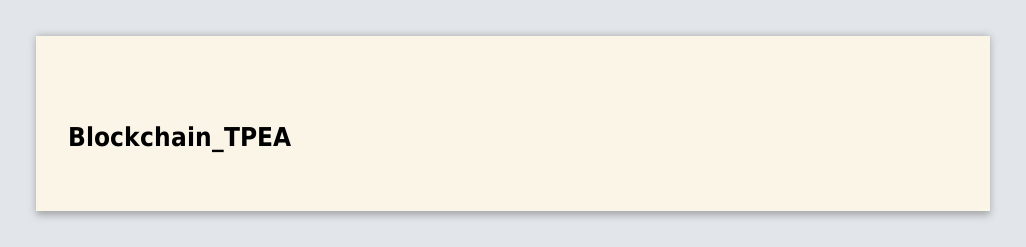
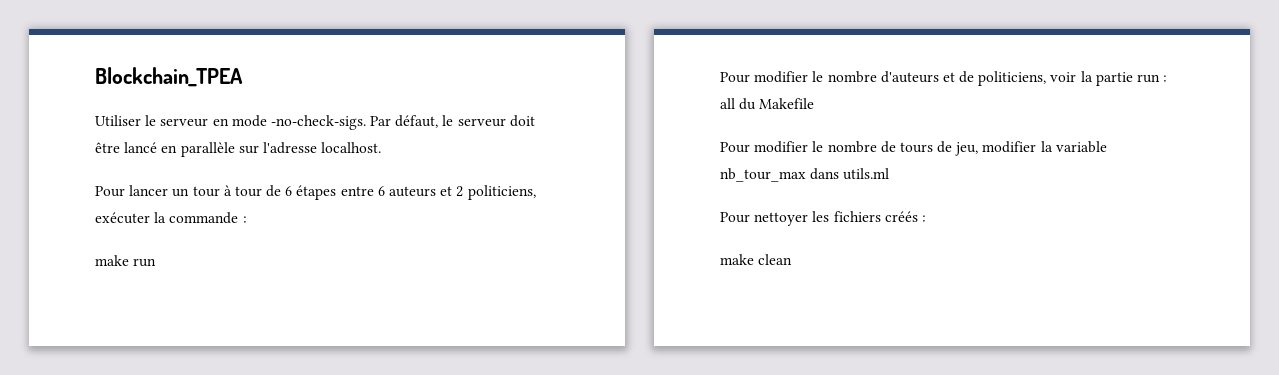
+ Utiliser le serveur en mode -no-check-sigs. Par défaut, le serveur doit être lancé en parallèle sur l'adresse localhost.
+ Pour lancer un tour à tour de 6 étapes entre 6 auteurs et 2 politiciens, exécuter la commande :
+ make run
+ Pour modifier le nombre d'auteurs et de politiciens, voir la partie run : all du Makefile
+ Pour modifier le nombre de tours de jeu, modifier la variable nb_tour_max dans utils.ml
+ Pour nettoyer les fichiers créés :
+ make clean

